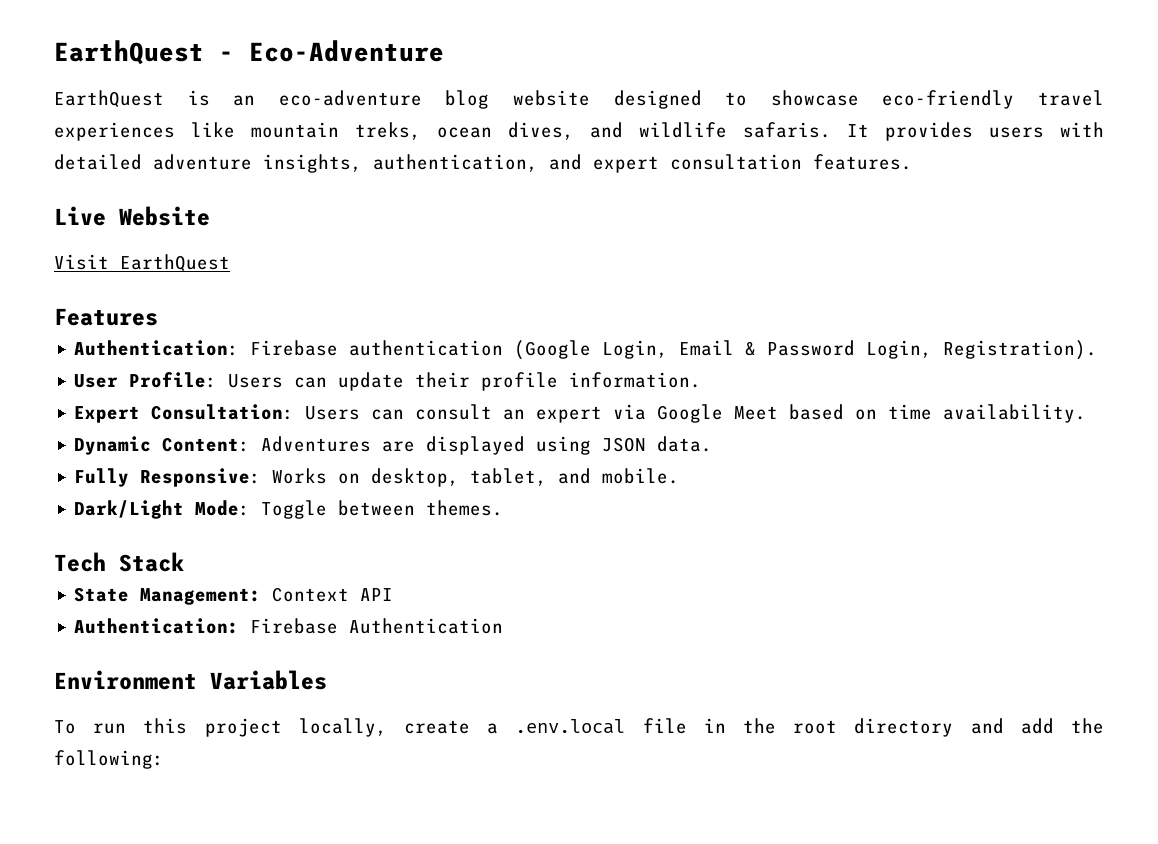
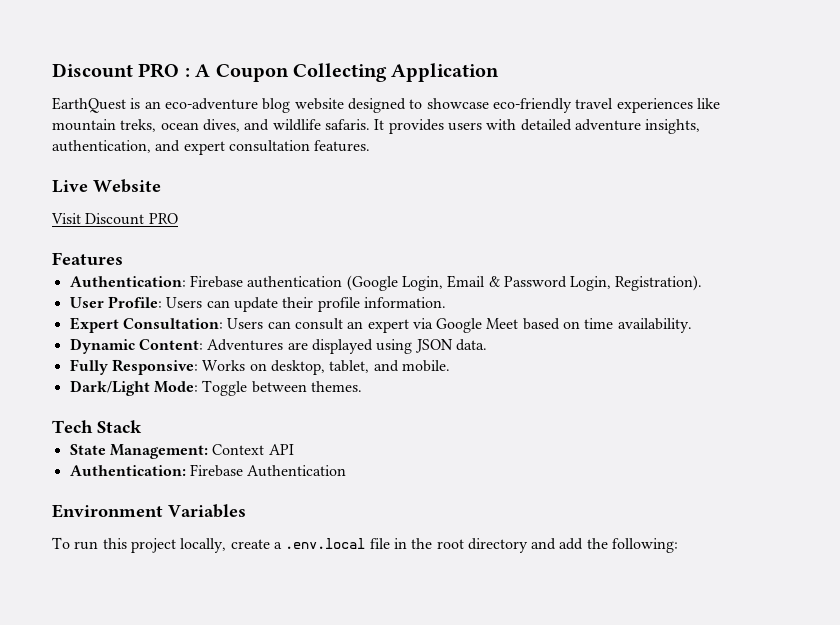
- EarthQuest - Eco-Adventure
+ Discount PRO : A Coupon Collecting Application
- Visit EarthQuest
+ Visit Discount PRO

